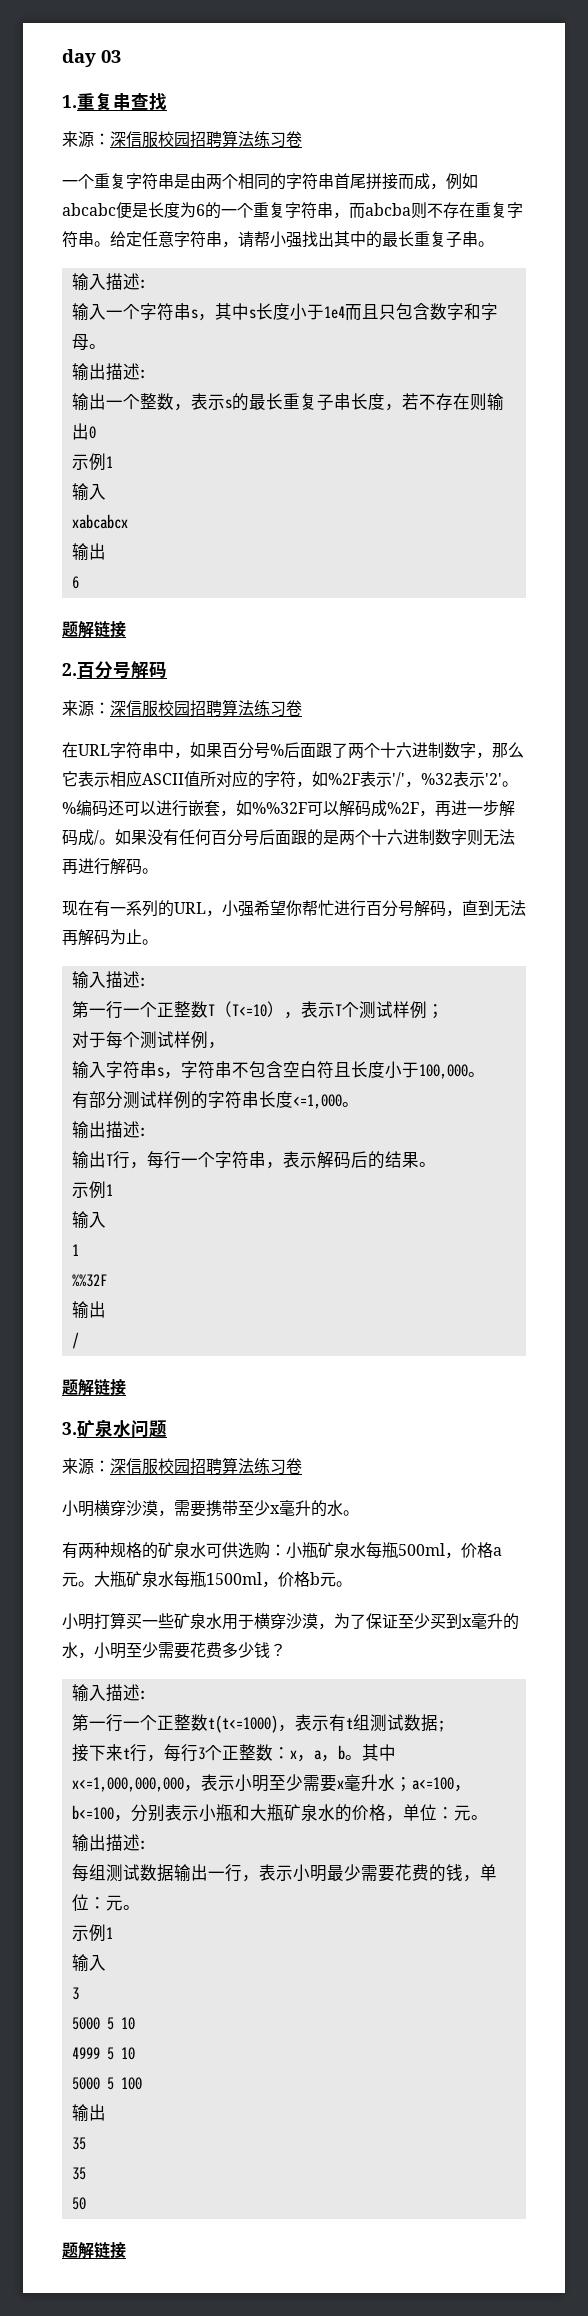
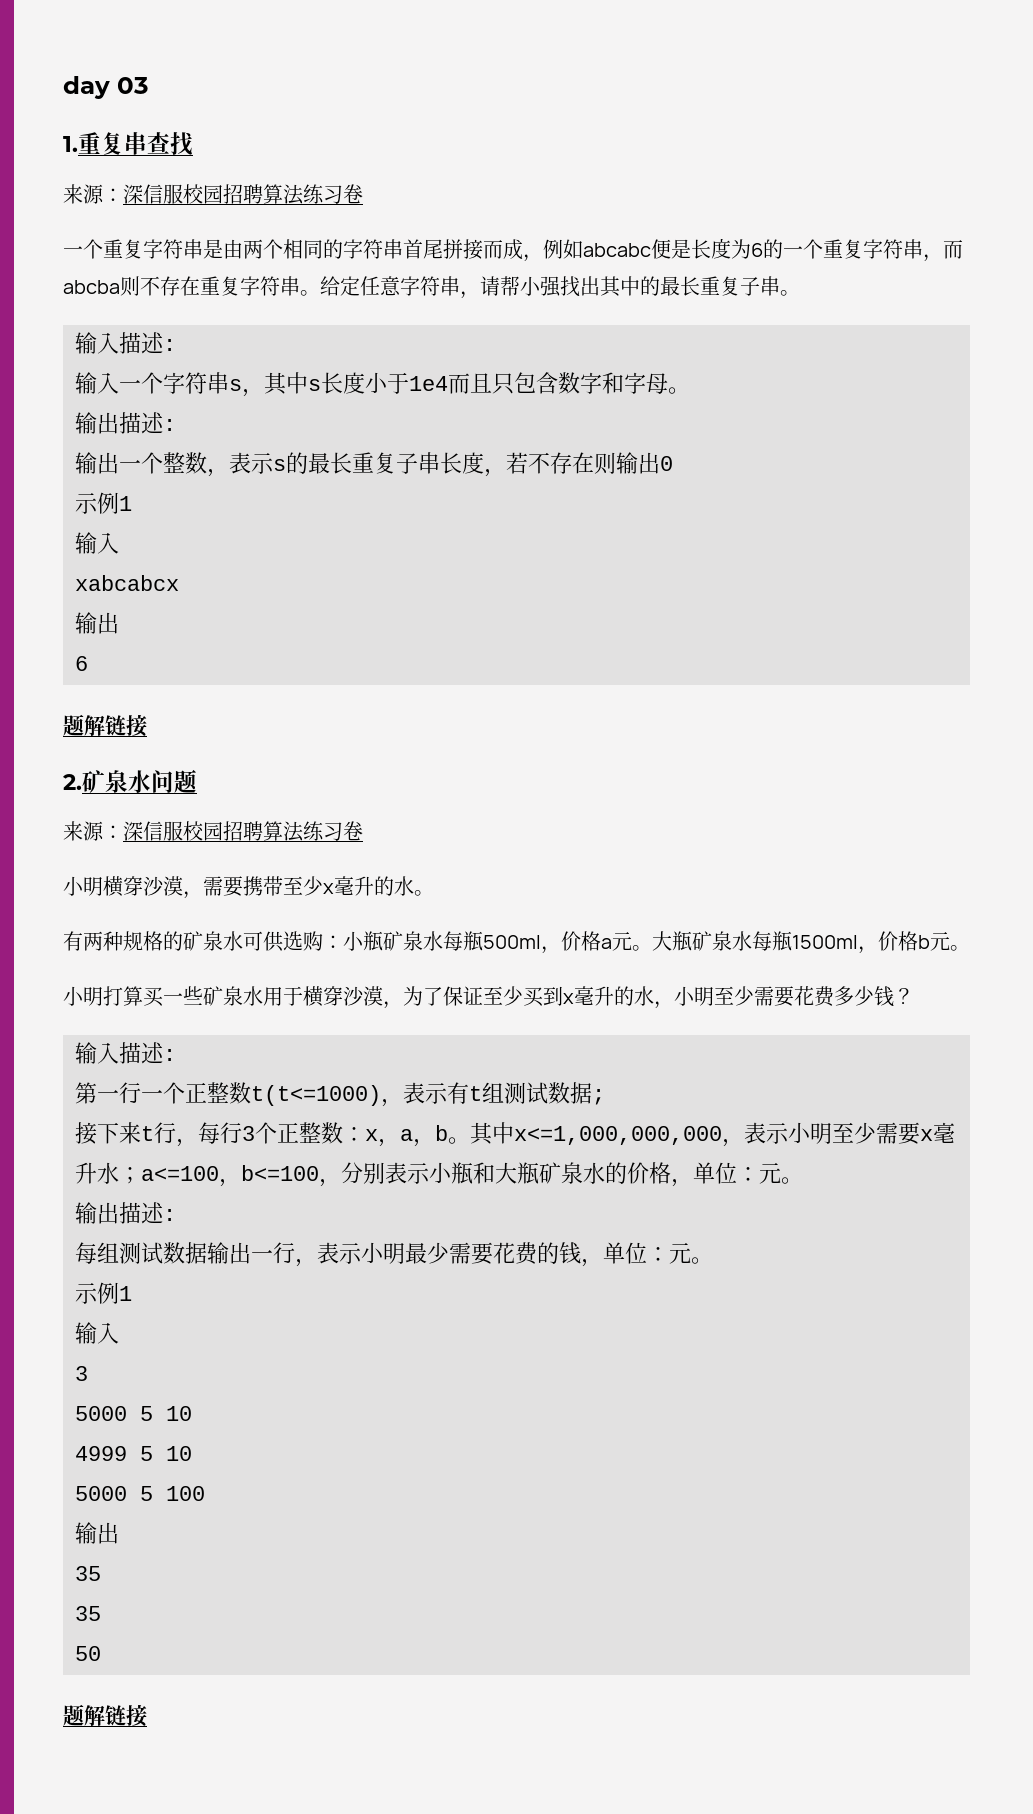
- 2.百分号解码
- 来源：深信服校园招聘算法练习卷
- 在URL字符串中，如果百分号%后面跟了两个十六进制数字，那么它表示相应ASCII值所对应的字符，如%2F表示'/'，%32表示'2'。%编码还可以进行嵌套，如%%32F可以解码成%2F，再进一步解码成/。如果没有任何百分号后面跟的是两个十六进制数字则无法再进行解码。
- 现在有一系列的URL，小强希望你帮忙进行百分号解码，直到无法再解码为止。
- 输入描述:
- 第一行一个正整数T（T<=10），表示T个测试样例；
- 对于每个测试样例，
- 输入字符串s，字符串不包含空白符且长度小于100,000。
- 有部分测试样例的字符串长度<=1,000。
- 输出描述:
- 输出T行，每行一个字符串，表示解码后的结果。
- 示例1
- 输入
- 1
- %%32F
- 输出
- /
- 题解链接
- 3.矿泉水问题
+ 2.矿泉水问题

